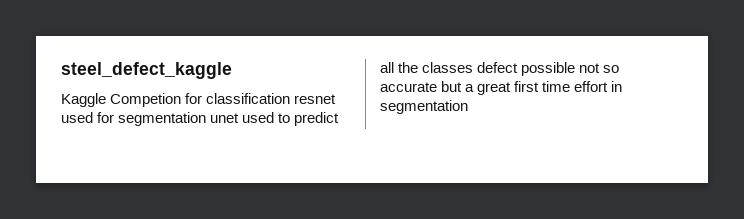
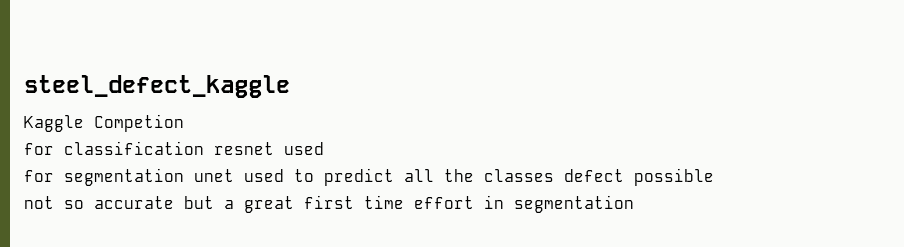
- Kaggle Competion for classification resnet used for segmentation unet used to predict all the classes defect possible not so accurate but a great first time effort in segmentation
+ Kaggle Competion
+ for classification resnet used
+ for segmentation unet used to predict all the classes defect possible
+ not so accurate but a great first time effort in segmentation

